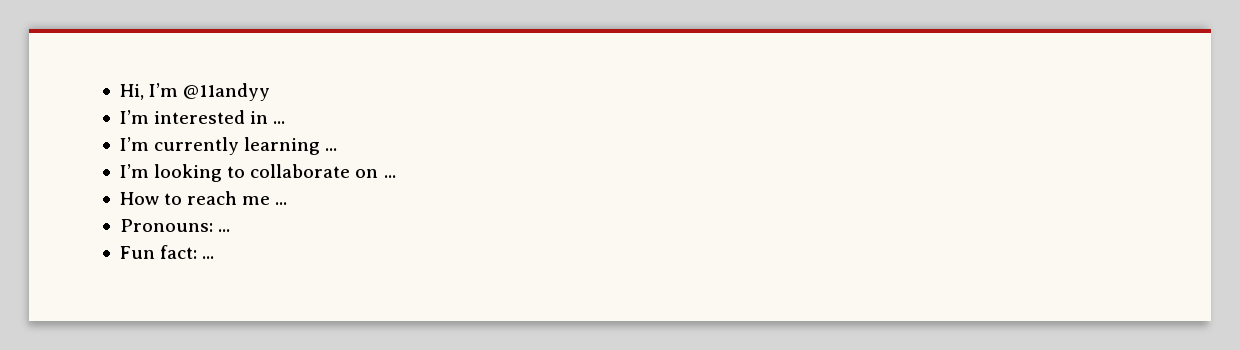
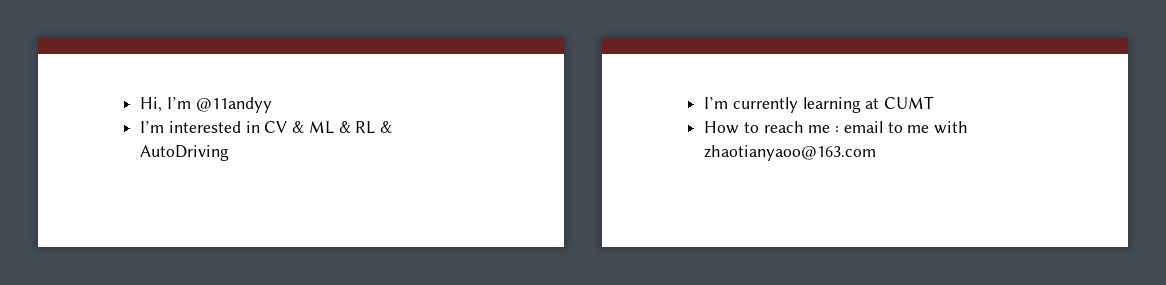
- I’m interested in ...
- I’m currently learning ...
- I’m looking to collaborate on ...
- How to reach me ...
- Pronouns: ...
- Fun fact: ...
+ I’m interested in CV & ML & RL & AutoDriving
+ I’m currently learning at CUMT
+ How to reach me : email to me with zhaotianyaoo@163.com

